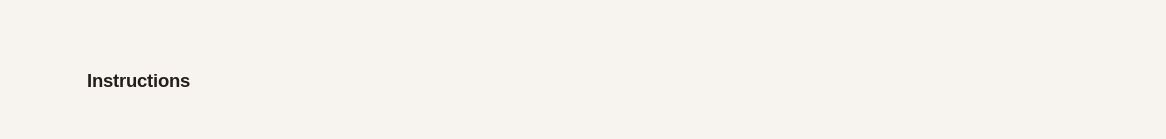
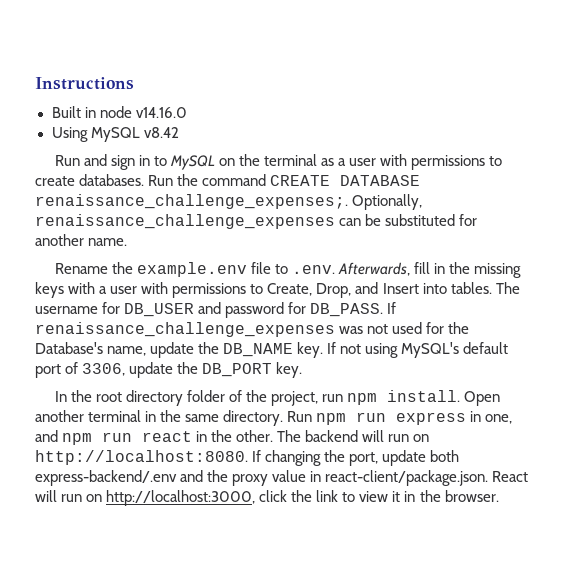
+ Built in node v14.16.0
+ Using MySQL v8.42
+ Run and sign in to MySQL on the terminal as a user with permissions to create databases. Run the command CREATE DATABASE renaissance_challenge_expenses;. Optionally, renaissance_challenge_expenses can be substituted for another name.
+ Rename the example.env file to .env. Afterwards, fill in the missing keys with a user with permissions to Create, Drop, and Insert into tables. The username for DB_USER and password for DB_PASS. If renaissance_challenge_expenses was not used for the Database's name, update the DB_NAME key. If not using MySQL's default port of 3306, update the DB_PORT key.
+ In the root directory folder of the project, run npm install. Open another terminal in the same directory. Run npm run express in one, and npm run react in the other. The backend will run on http://localhost:8080. If changing the port, update both express-backend/.env and the proxy value in react-client/package.json. React will run on http://localhost:3000, click the link to view it in the browser.

